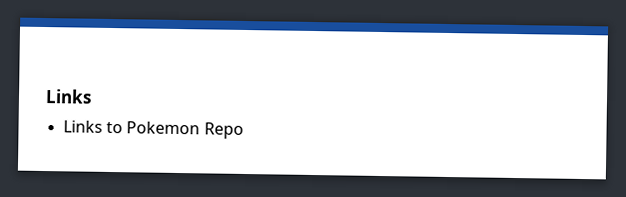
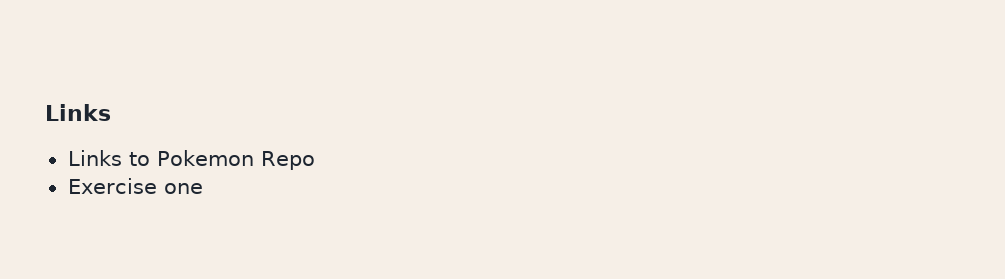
+ Exercise one

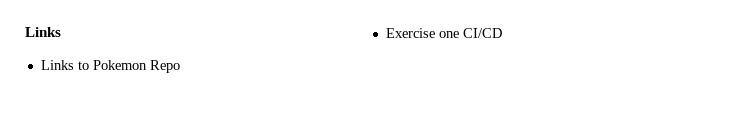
- Exercise one
+ Exercise one CI/CD

